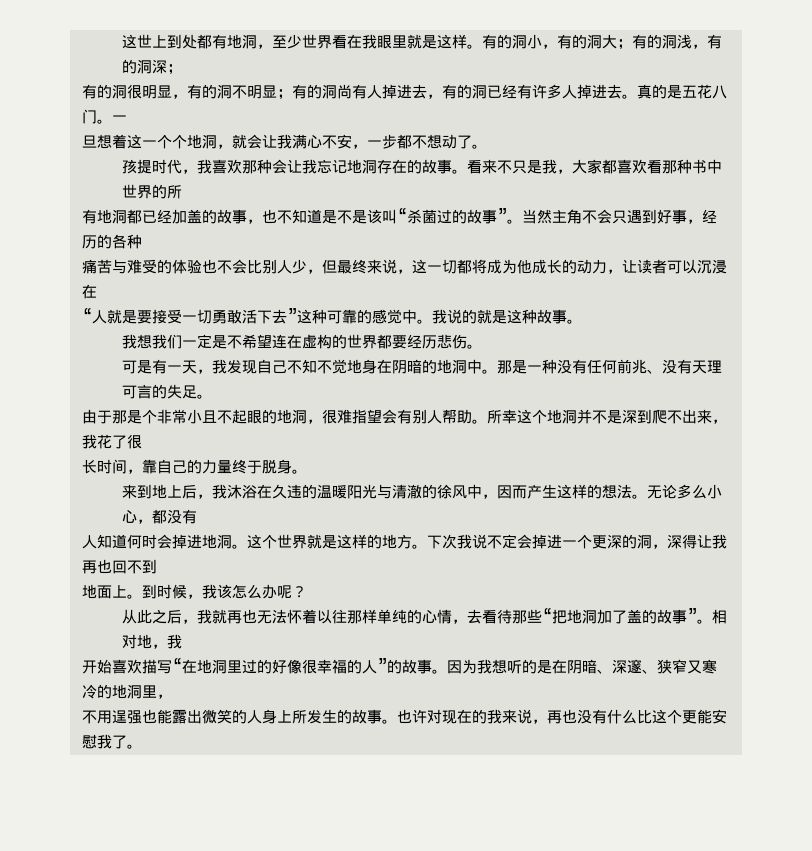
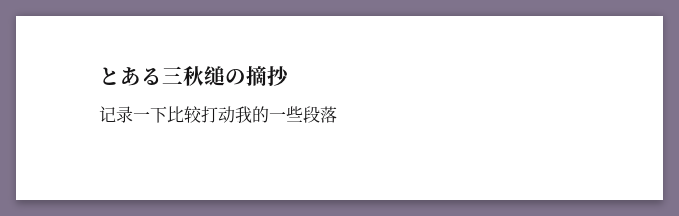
- 这世上到处都有地洞，至少世界看在我眼里就是这样。有的洞小，有的洞大；有的洞浅，有的洞深；
- 有的洞很明显，有的洞不明显；有的洞尚有人掉进去，有的洞已经有许多人掉进去。真的是五花八门。一
- 旦想着这一个个地洞，就会让我满心不安，一步都不想动了。
- 孩提时代，我喜欢那种会让我忘记地洞存在的故事。看来不只是我，大家都喜欢看那种书中世界的所
- 有地洞都已经加盖的故事，也不知道是不是该叫“杀菌过的故事”。当然主角不会只遇到好事，经历的各种
- 痛苦与难受的体验也不会比别人少，但最终来说，这一切都将成为他成长的动力，让读者可以沉浸在
- “人就是要接受一切勇敢活下去”这种可靠的感觉中。我说的就是这种故事。
- 我想我们一定是不希望连在虚构的世界都要经历悲伤。
- 可是有一天，我发现自己不知不觉地身在阴暗的地洞中。那是一种没有任何前兆、没有天理可言的失足。
- 由于那是个非常小且不起眼的地洞，很难指望会有别人帮助。所幸这个地洞并不是深到爬不出来，我花了很
- 长时间，靠自己的力量终于脱身。
- 来到地上后，我沐浴在久违的温暖阳光与清澈的徐风中，因而产生这样的想法。无论多么小心，都没有
- 人知道何时会掉进地洞。这个世界就是这样的地方。下次我说不定会掉进一个更深的洞，深得让我再也回不到
- 地面上。到时候，我该怎么办呢？
- 从此之后，我就再也无法怀着以往那样单纯的心情，去看待那些“把地洞加了盖的故事”。相对地，我
- 开始喜欢描写“在地洞里过的好像很幸福的人”的故事。因为我想听的是在阴暗、深邃、狭窄又寒冷的地洞里，
- 不用逞强也能露出微笑的人身上所发生的故事。也许对现在的我来说，再也没有什么比这个更能安慰我了。
+ とある三秋缒の摘抄
+ 记录一下比较打动我的一些段落

